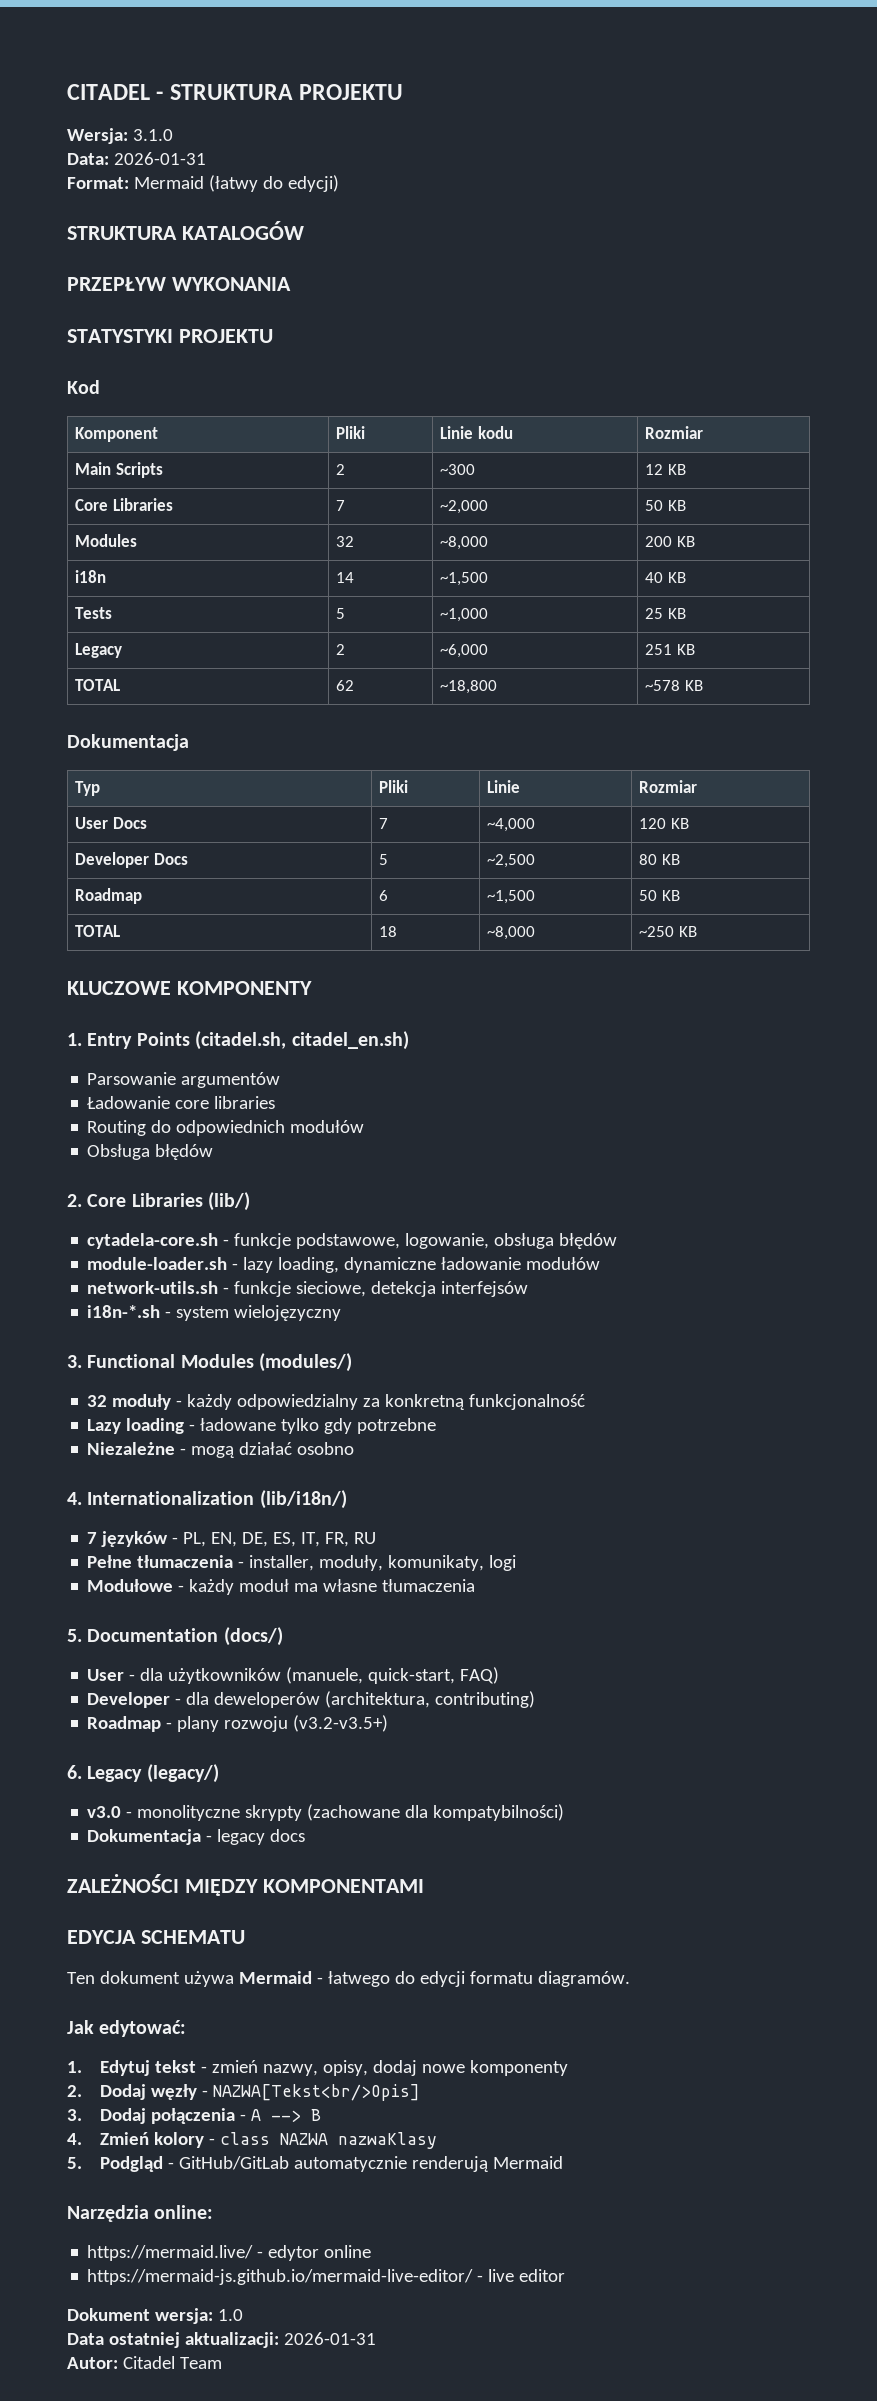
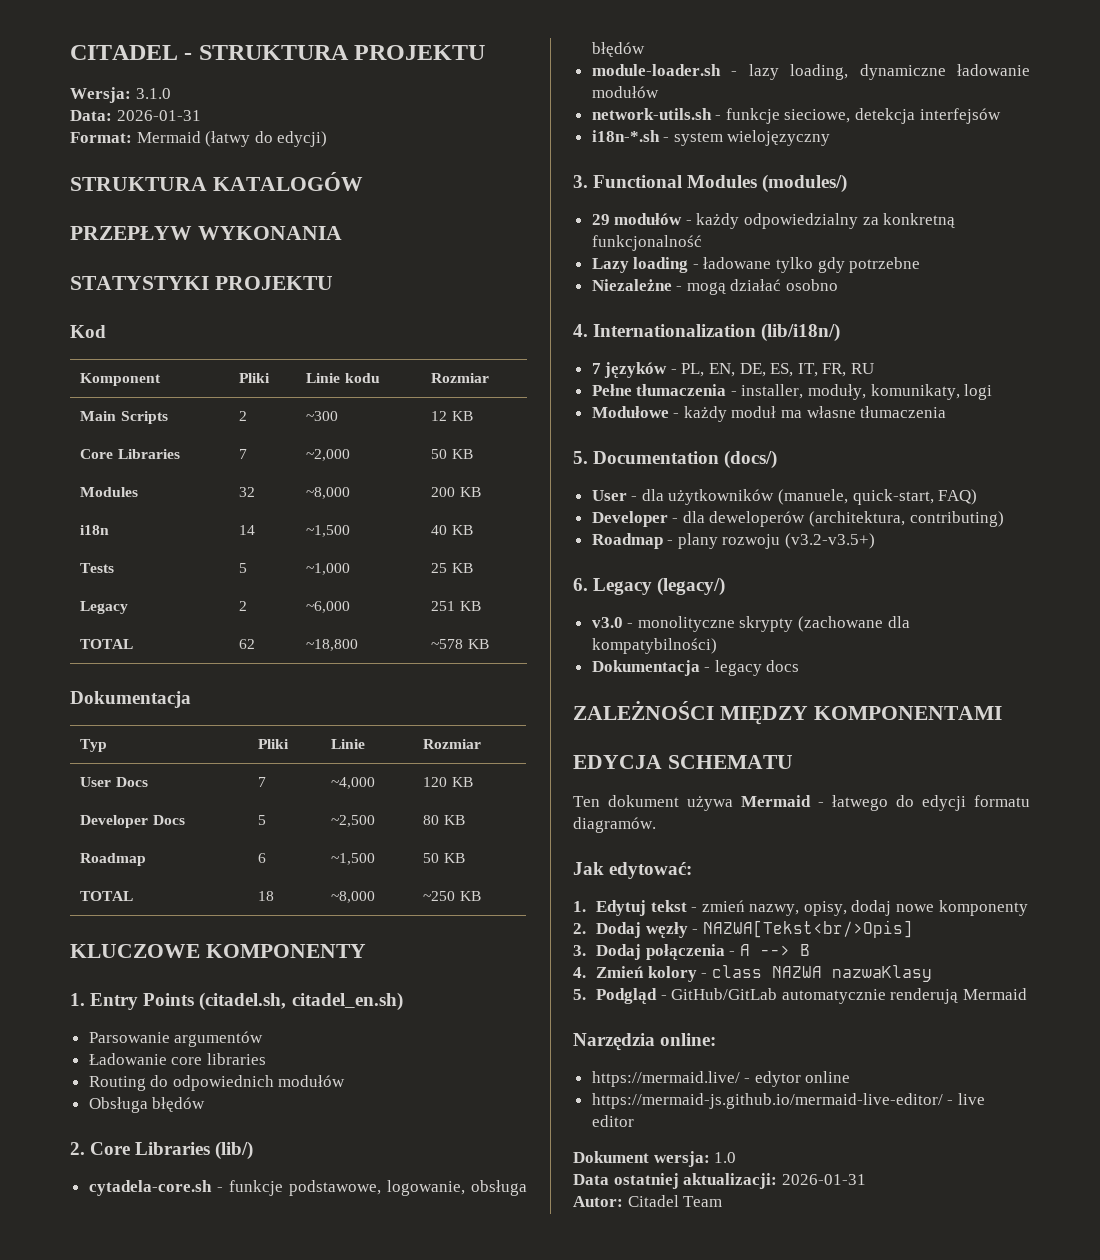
- 32 moduły - każdy odpowiedzialny za konkretną funkcjonalność
+ 29 modułów - każdy odpowiedzialny za konkretną funkcjonalność

